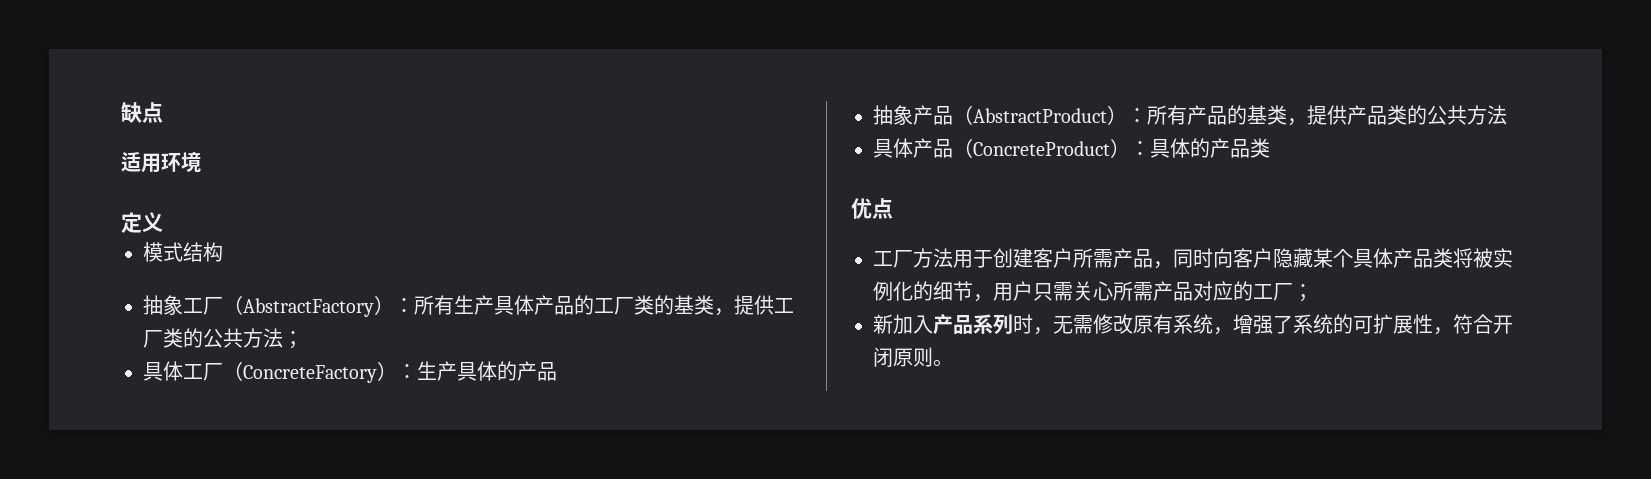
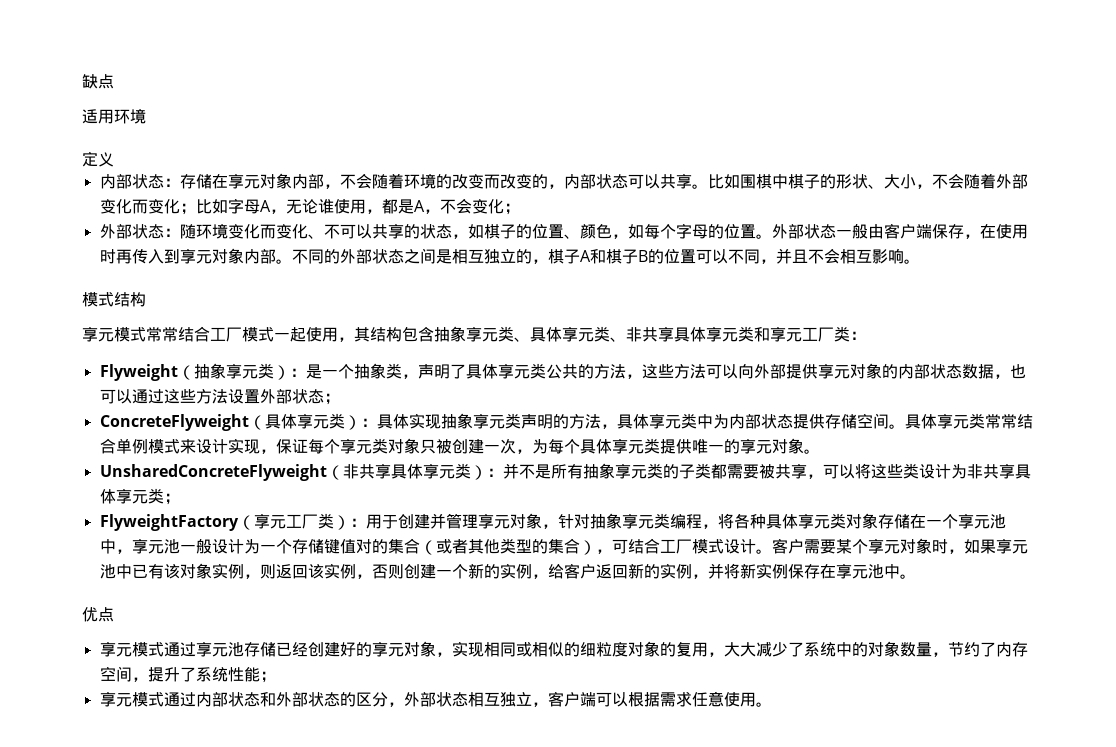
+ 内部状态：存储在享元对象内部，不会随着环境的改变而改变的，内部状态可以共享。比如围棋中棋子的形状、大小，不会随着外部变化而变化；比如字母A，无论谁使用，都是A，不会变化；
+ 外部状态：随环境变化而变化、不可以共享的状态，如棋子的位置、颜色，如每个字母的位置。外部状态一般由客户端保存，在使用时再传入到享元对象内部。不同的外部状态之间是相互独立的，棋子A和棋子B的位置可以不同，并且不会相互影响。
  模式结构
- 抽象工厂（AbstractFactory）：所有生产具体产品的工厂类的基类，提供工厂类的公共方法；
- 具体工厂（ConcreteFactory）：生产具体的产品
- 抽象产品（AbstractProduct）：所有产品的基类，提供产品类的公共方法
- 具体产品（ConcreteProduct）：具体的产品类
+ 享元模式常常结合工厂模式一起使用，其结构包含抽象享元类、具体享元类、非共享具体享元类和享元工厂类：
+ Flyweight（抽象享元类）：是一个抽象类，声明了具体享元类公共的方法，这些方法可以向外部提供享元对象的内部状态数据，也可以通过这些方法设置外部状态；
+ ConcreteFlyweight（具体享元类）：具体实现抽象享元类声明的方法，具体享元类中为内部状态提供存储空间。具体享元类常常结合单例模式来设计实现，保证每个享元类对象只被创建一次，为每个具体享元类提供唯一的享元对象。
+ UnsharedConcreteFlyweight（非共享具体享元类）：并不是所有抽象享元类的子类都需要被共享，可以将这些类设计为非共享具体享元类；
+ FlyweightFactory（享元工厂类）：用于创建并管理享元对象，针对抽象享元类编程，将各种具体享元类对象存储在一个享元池中，享元池一般设计为一个存储键值对的集合（或者其他类型的集合），可结合工厂模式设计。客户需要某个享元对象时，如果享元池中已有该对象实例，则返回该实例，否则创建一个新的实例，给客户返回新的实例，并将新实例保存在享元池中。
  优点
- 工厂方法用于创建客户所需产品，同时向客户隐藏某个具体产品类将被实例化的细节，用户只需关心所需产品对应的工厂；
- 新加入产品系列时，无需修改原有系统，增强了系统的可扩展性，符合开闭原则。
+ 享元模式通过享元池存储已经创建好的享元对象，实现相同或相似的细粒度对象的复用，大大减少了系统中的对象数量，节约了内存空间，提升了系统性能；
+ 享元模式通过内部状态和外部状态的区分，外部状态相互独立，客户端可以根据需求任意使用。

